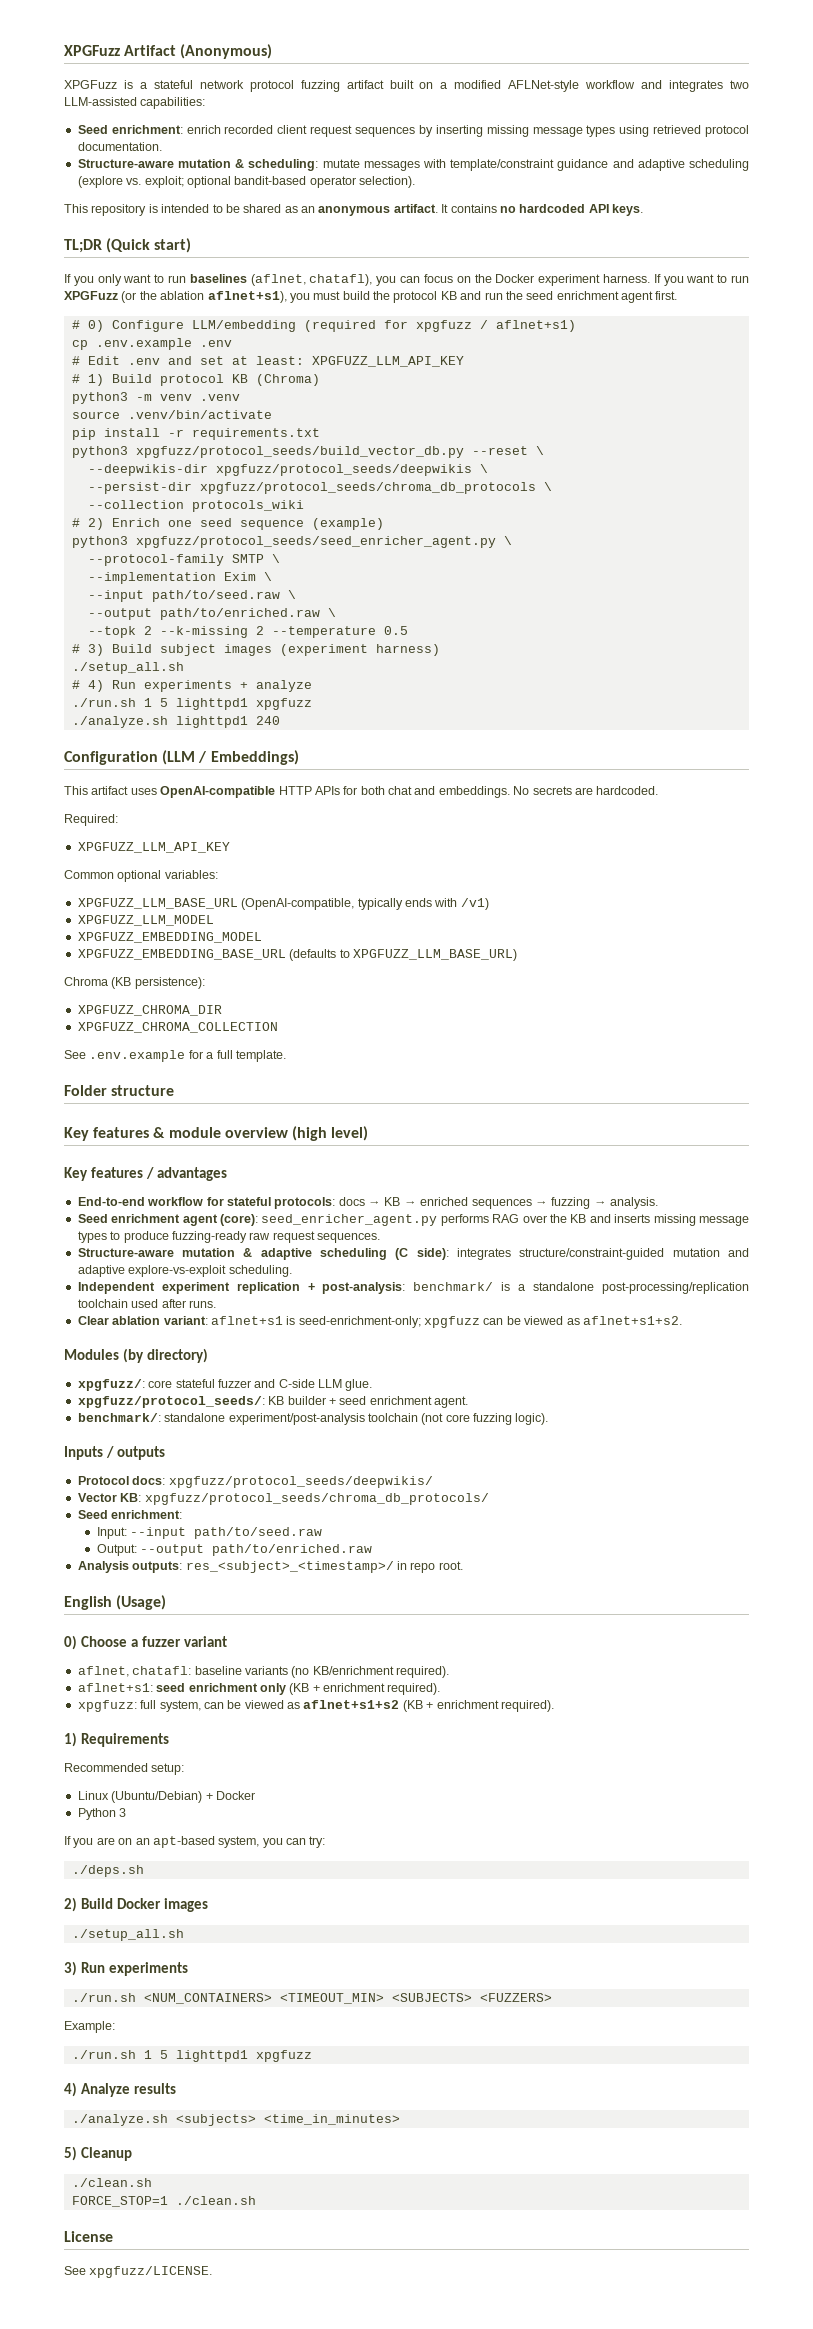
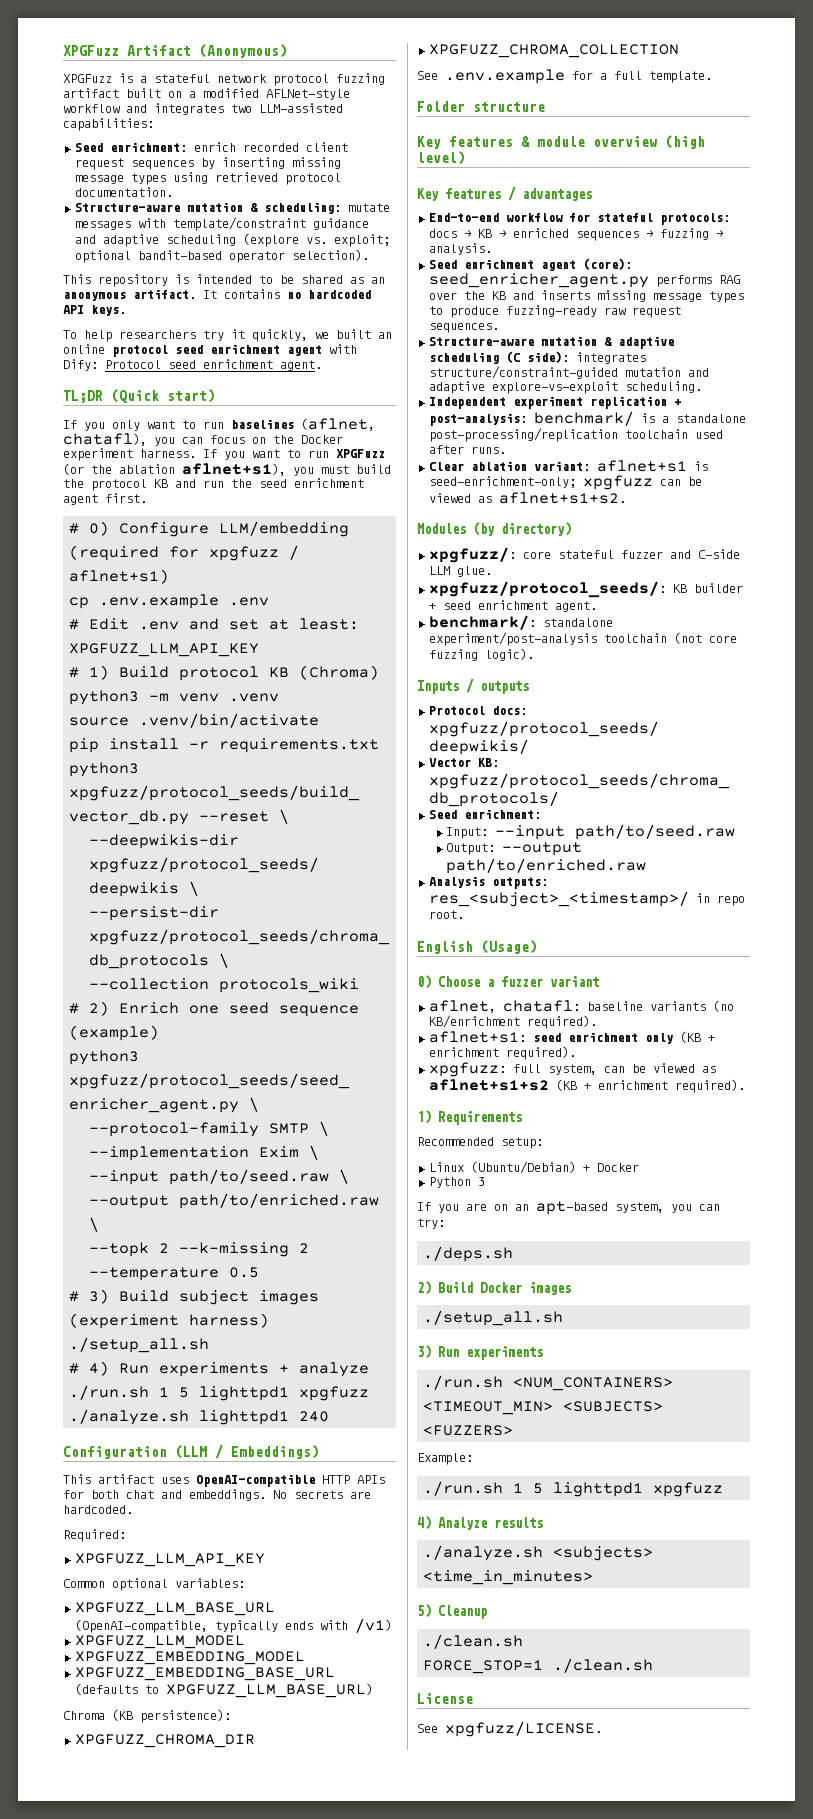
+ To help researchers try it quickly, we built an online protocol seed enrichment agent with Dify: Protocol seed enrichment agent.

